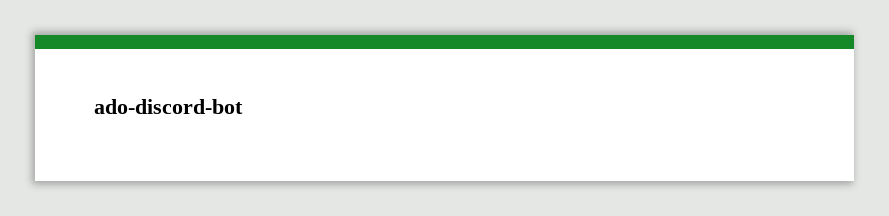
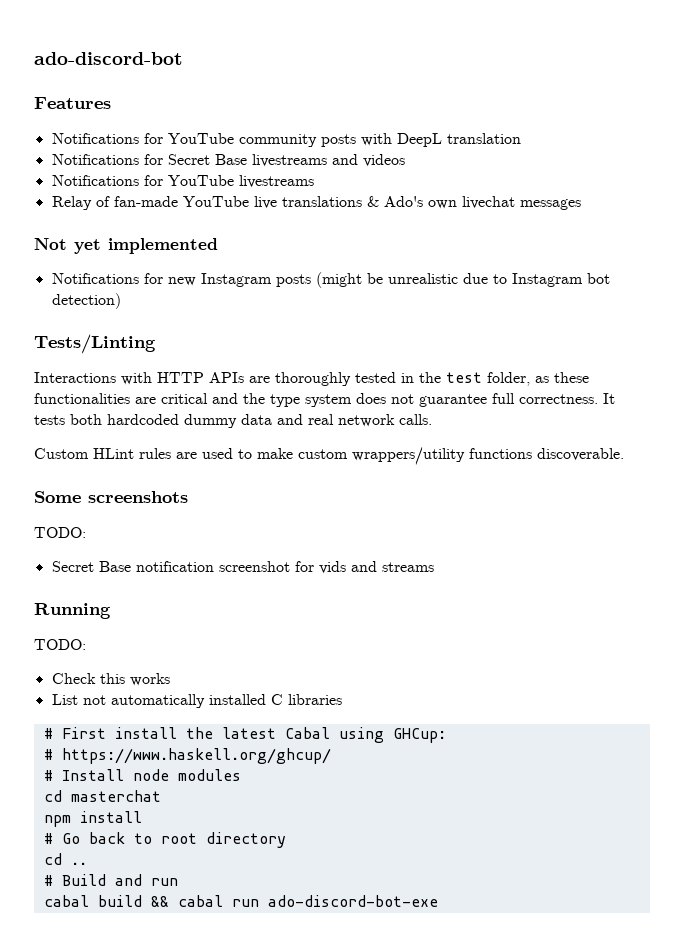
+ Features
+ Notifications for YouTube community posts with DeepL translation
+ Notifications for Secret Base livestreams and videos
+ Notifications for YouTube livestreams
+ Relay of fan-made YouTube live translations & Ado's own livechat messages
+ Not yet implemented
+ Notifications for new Instagram posts (might be unrealistic due to Instagram bot detection)
+ Tests/Linting
+ Interactions with HTTP APIs are thoroughly tested in the test folder, as these functionalities are critical and the type system does not guarantee full correctness. It tests both hardcoded dummy data and real network calls.
+ Custom HLint rules are used to make custom wrappers/utility functions discoverable.
+ Some screenshots
+ TODO:
+ Secret Base notification screenshot for vids and streams
+ Running
+ TODO:
+ Check this works
+ List not automatically installed C libraries
+ # First install the latest Cabal using GHCup:
+ # https://www.haskell.org/ghcup/
+ # Install node modules
+ cd masterchat
+ npm install
+ # Go back to root directory
+ cd ..
+ # Build and run
+ cabal build && cabal run ado-discord-bot-exe

